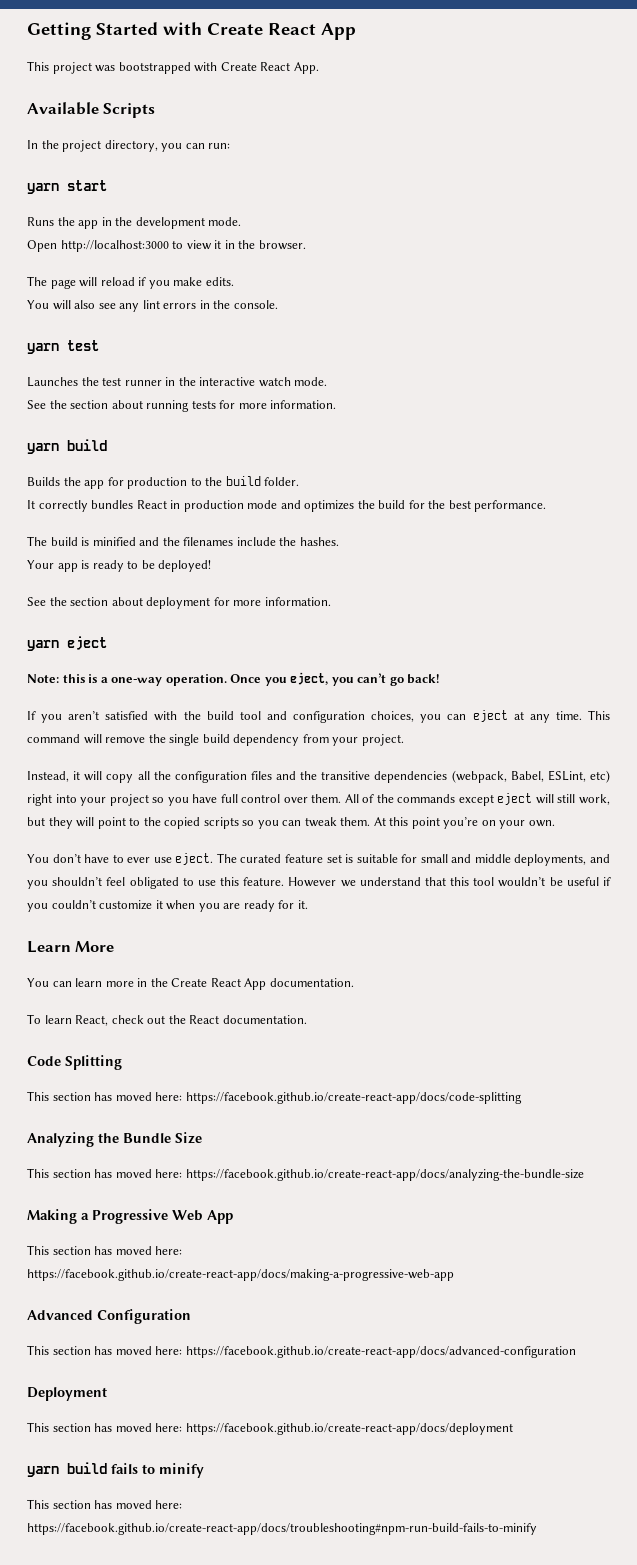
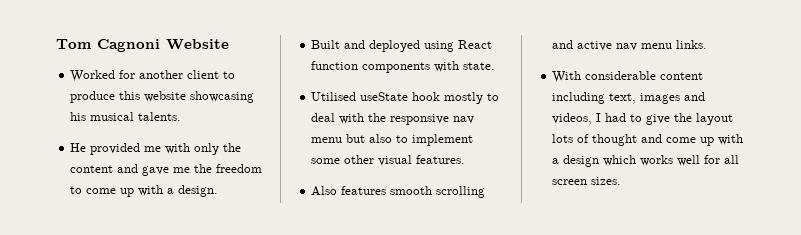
- Getting Started with Create React App
- This project was bootstrapped with Create React App.
- Available Scripts
- In the project directory, you can run:
- yarn start
- Runs the app in the development mode.
- Open http://localhost:3000 to view it in the browser.
- The page will reload if you make edits.
- You will also see any lint errors in the console.
- yarn test
- Launches the test runner in the interactive watch mode.
- See the section about running tests for more information.
- yarn build
- Builds the app for production to the build folder.
- It correctly bundles React in production mode and optimizes the build for the best performance.
- The build is minified and the filenames include the hashes.
- Your app is ready to be deployed!
- See the section about deployment for more information.
- yarn eject
- Note: this is a one-way operation. Once you eject, you can’t go back!
- If you aren’t satisfied with the build tool and configuration choices, you can eject at any time. This command will remove the single build dependency from your project.
- Instead, it will copy all the configuration files and the transitive dependencies (webpack, Babel, ESLint, etc) right into your project so you have full control over them. All of the commands except eject will still work, but they will point to the copied scripts so you can tweak them. At this point you’re on your own.
- You don’t have to ever use eject. The curated feature set is suitable for small and middle deployments, and you shouldn’t feel obligated to use this feature. However we understand that this tool wouldn’t be useful if you couldn’t customize it when you are ready for it.
- Learn More
- You can learn more in the Create React App documentation.
- To learn React, check out the React documentation.
- Code Splitting
- This section has moved here: https://facebook.github.io/create-react-app/docs/code-splitting
- Analyzing the Bundle Size
- This section has moved here: https://facebook.github.io/create-react-app/docs/analyzing-the-bundle-size
- Making a Progressive Web App
- This section has moved here: https://facebook.github.io/create-react-app/docs/making-a-progressive-web-app
- Advanced Configuration
- This section has moved here: https://facebook.github.io/create-react-app/docs/advanced-configuration
- Deployment
- This section has moved here: https://facebook.github.io/create-react-app/docs/deployment
- yarn build fails to minify
- This section has moved here: https://facebook.github.io/create-react-app/docs/troubleshooting#npm-run-build-fails-to-minify
+ Tom Cagnoni Website
+ Worked for another client to produce this website showcasing his musical talents.
+ He provided me with only the content and gave me the freedom to come up with a design.
+ Built and deployed using React function components with state.
+ Utilised useState hook mostly to deal with the responsive nav menu but also to implement some other visual features.
+ Also features smooth scrolling and active nav menu links.
+ With considerable content including text, images and videos, I had to give the layout lots of thought and come up with a design which works well for all screen sizes.

